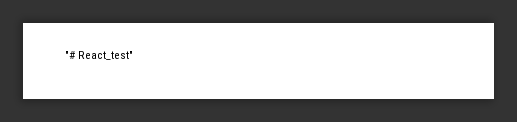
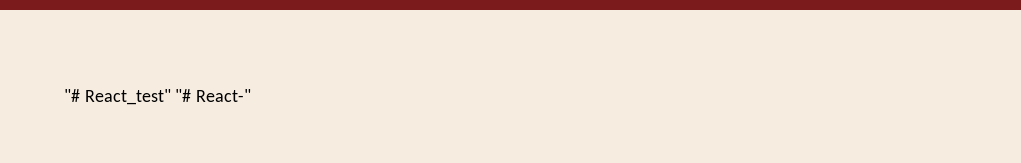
- "# React_test"
+ "# React_test" "# React-"

